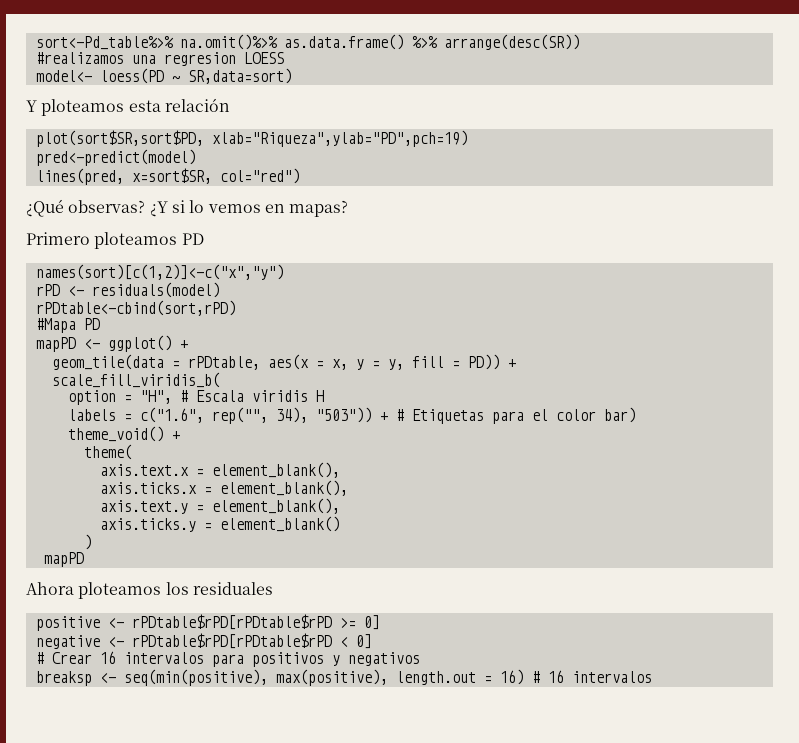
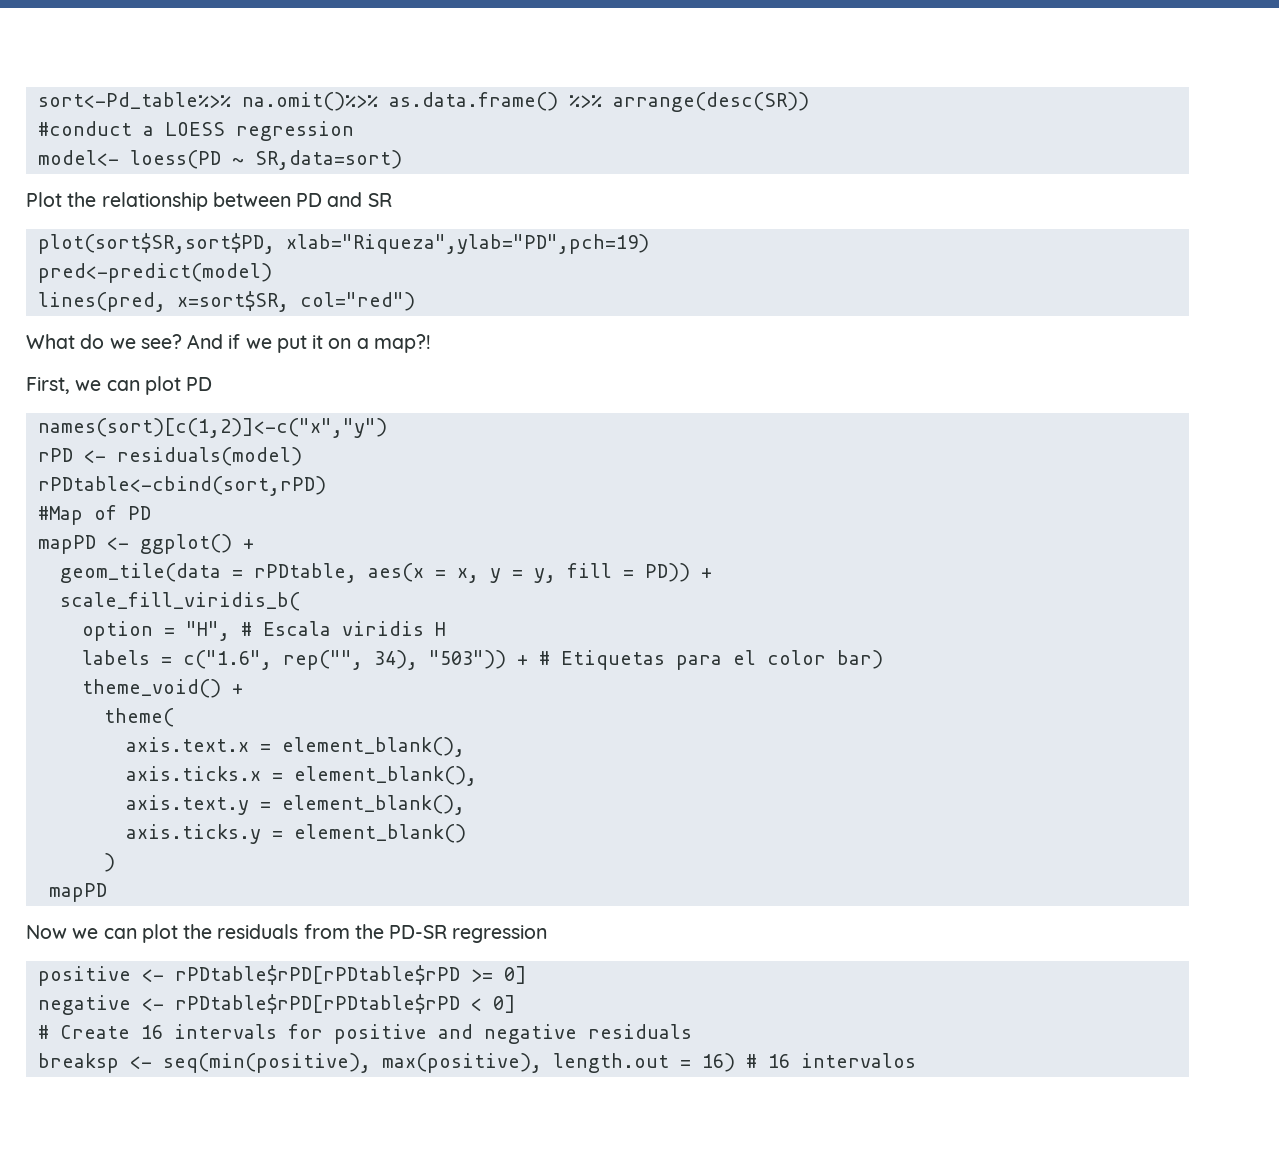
- #realizamos una regresion LOESS
+ #conduct a LOESS regression
- Y ploteamos esta relación
+ Plot the relationship between PD and SR
- ¿Qué observas? ¿Y si lo vemos en mapas?
- Primero ploteamos PD
+ What do we see? And if we put it on a map?!
+ First, we can plot PD
- #Mapa PD
+ #Map of PD
- Ahora ploteamos los residuales
+ Now we can plot the residuals from the PD-SR regression
- # Crear 16 intervalos para positivos y negativos
+ # Create 16 intervals for positive and negative residuals

